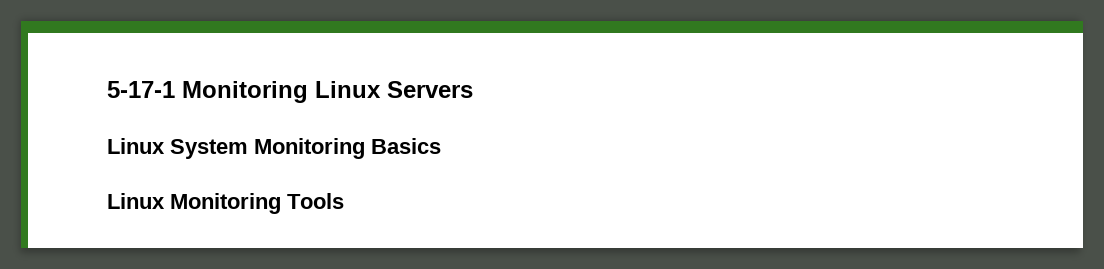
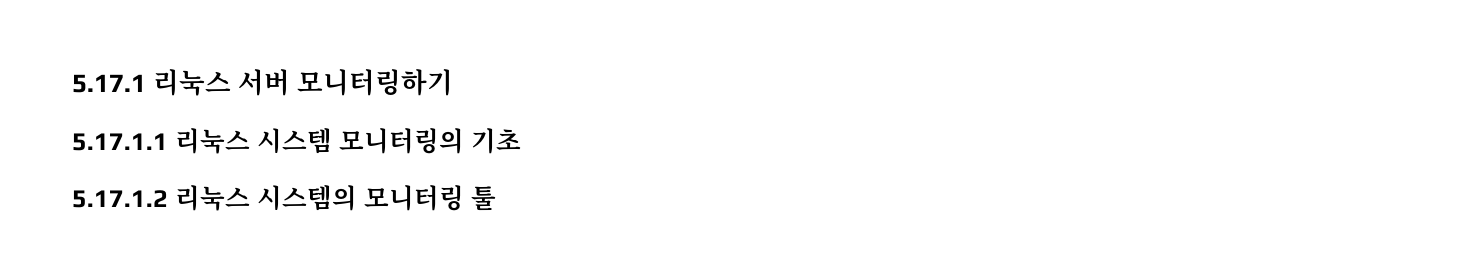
- 5-17-1 Monitoring Linux Servers
- Linux System Monitoring Basics
- Linux Monitoring Tools
+ 5.17.1 리눅스 서버 모니터링하기
+ 5.17.1.1 리눅스 시스템 모니터링의 기초
+ 5.17.1.2 리눅스 시스템의 모니터링 툴

